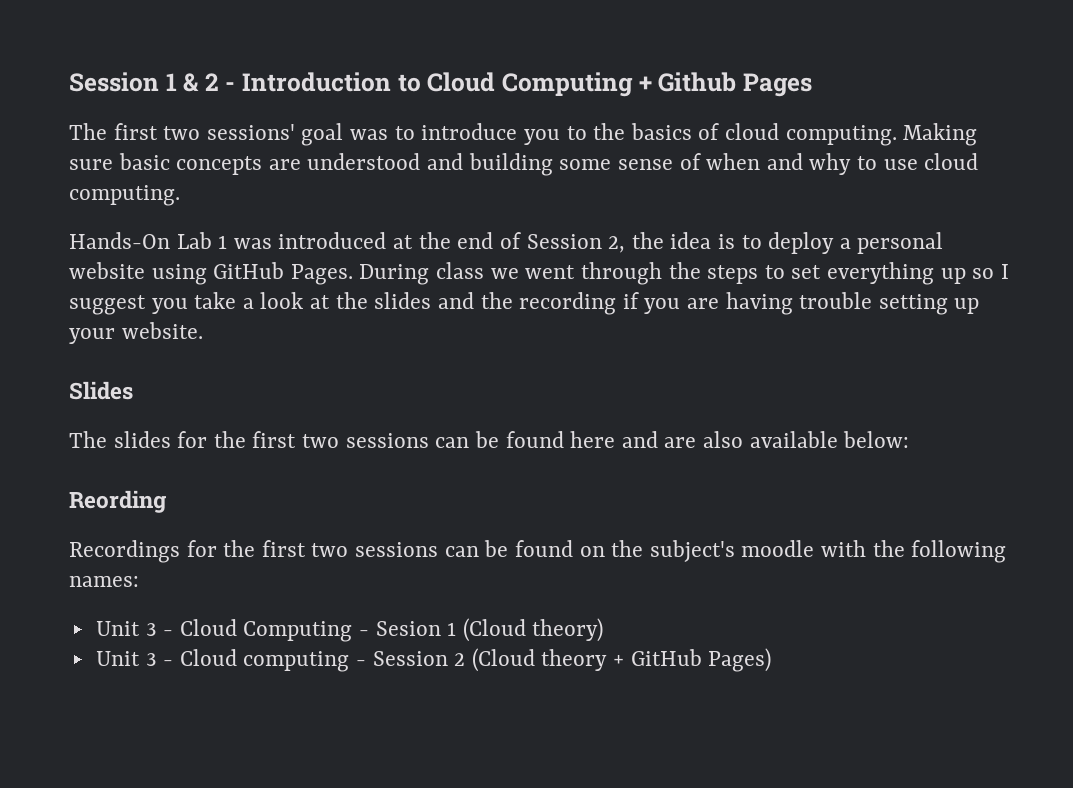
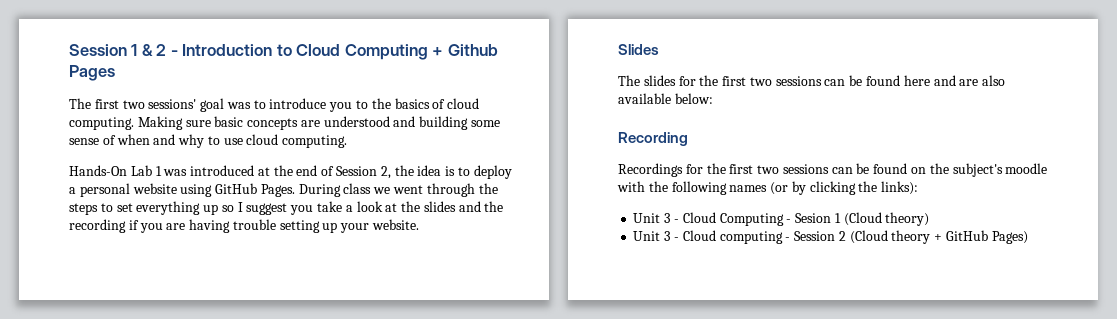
- Reording
+ Recording
- Recordings for the first two sessions can be found on the subject's moodle with the following names:
+ Recordings for the first two sessions can be found on the subject's moodle with the following names (or by clicking the links):

